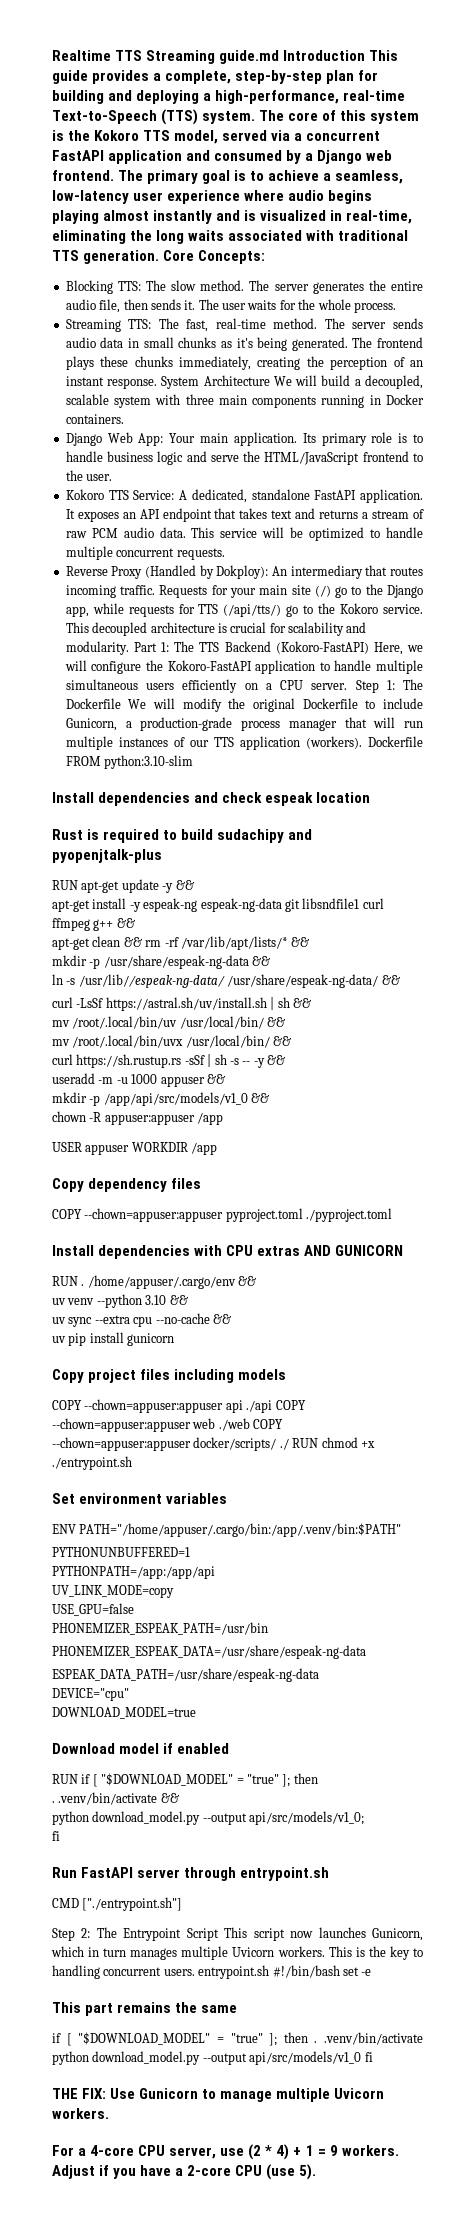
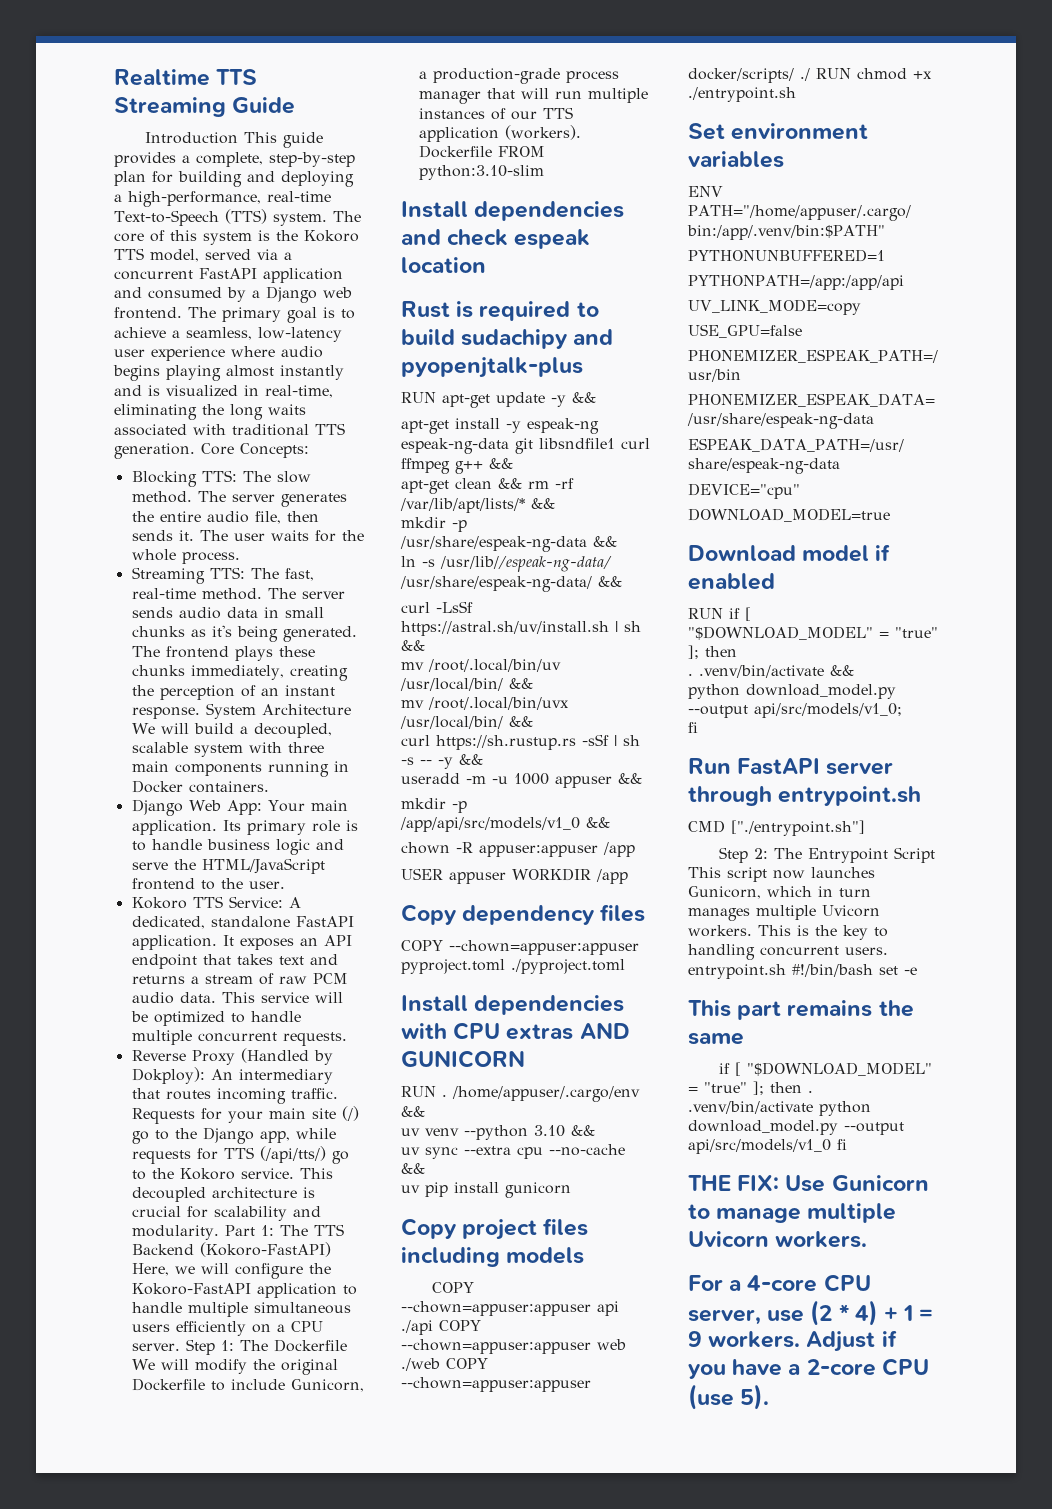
- Realtime TTS Streaming guide.md Introduction This guide provides a complete, step-by-step plan for building and deploying a high-performance, real-time Text-to-Speech (TTS) system.
+ Realtime TTS Streaming Guide
+ Introduction This guide provides a complete, step-by-step plan for building and deploying a high-performance, real-time Text-to-Speech (TTS) system.

